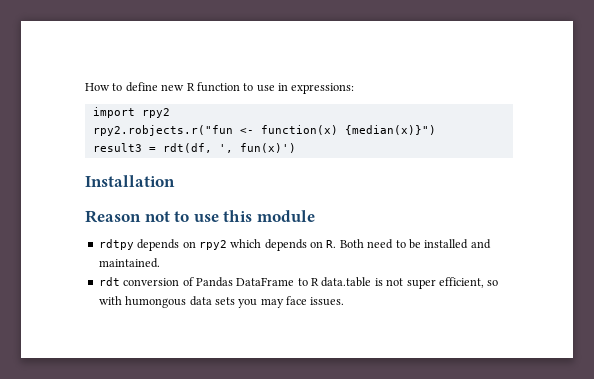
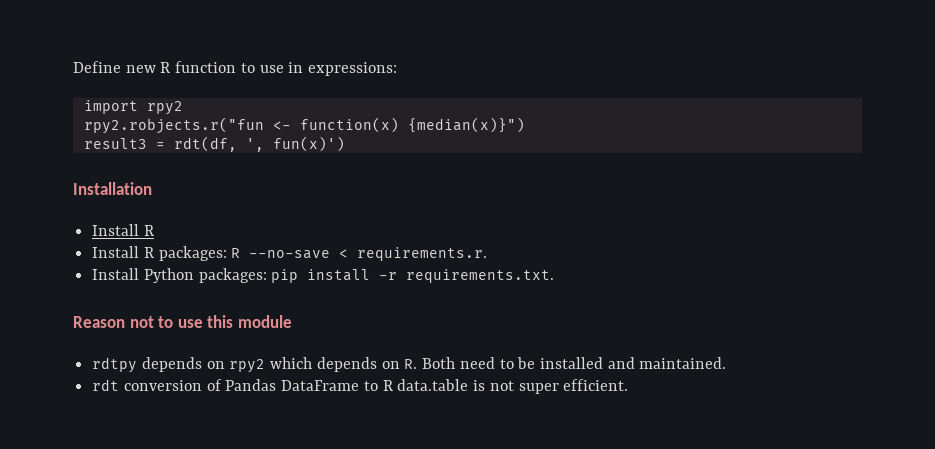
- How to define new R function to use in expressions:
+ Define new R function to use in expressions:
  Installation
+ Install R
+ Install R packages: R --no-save < requirements.r.
+ Install Python packages: pip install -r requirements.txt.
- rdt conversion of Pandas DataFrame to R data.table is not super efficient, so with humongous data sets you may face issues.
+ rdt conversion of Pandas DataFrame to R data.table is not super efficient.

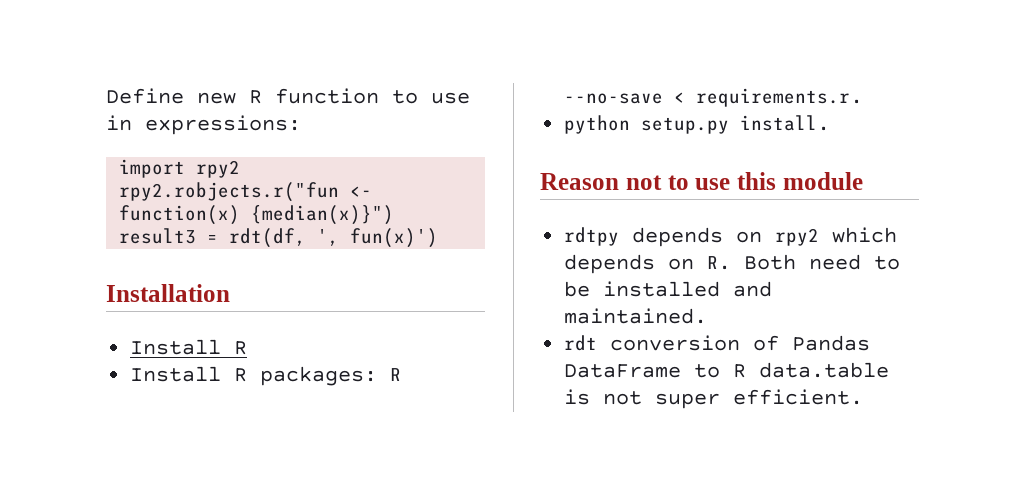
- Install Python packages: pip install -r requirements.txt.
+ python setup.py install.

